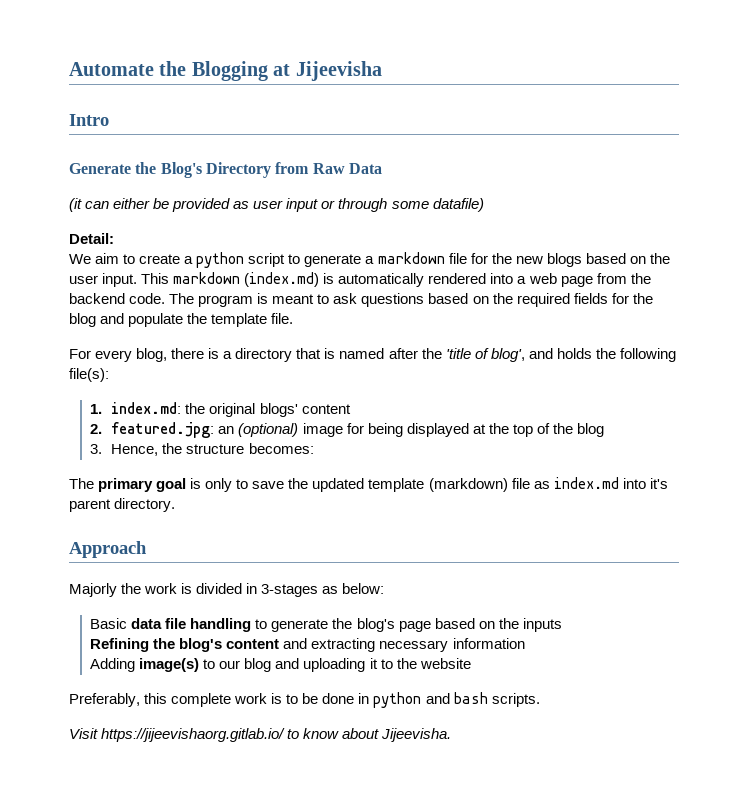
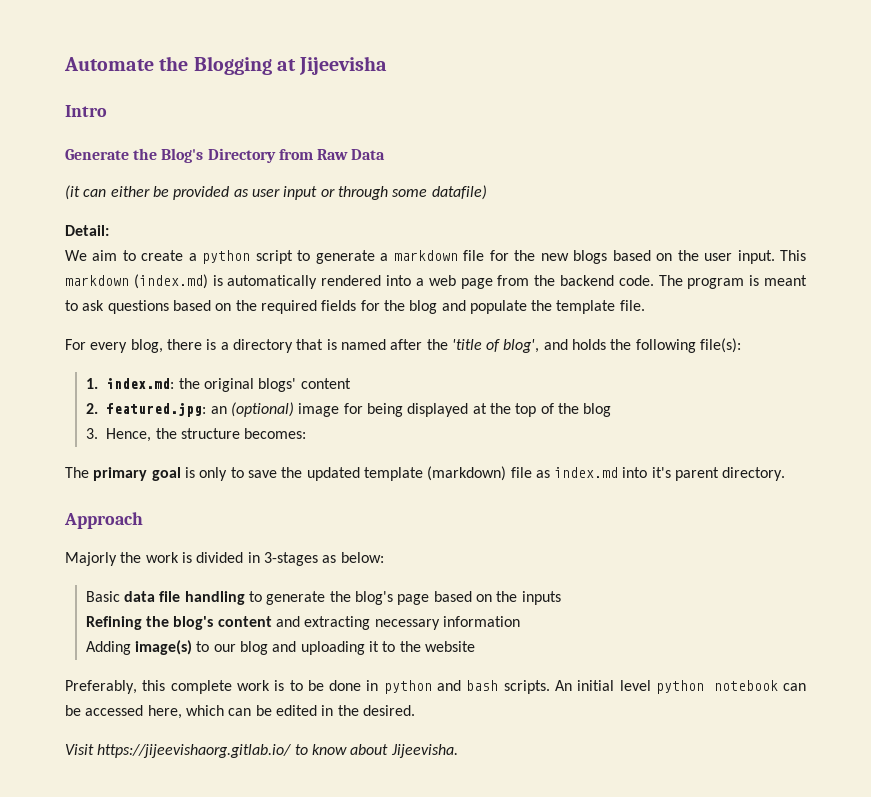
+ An initial level python notebook can be accessed here, which can be edited in the desired.

